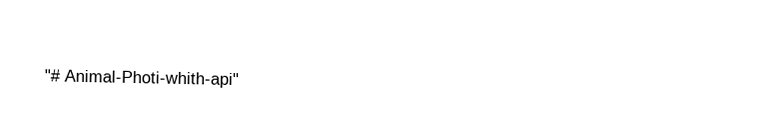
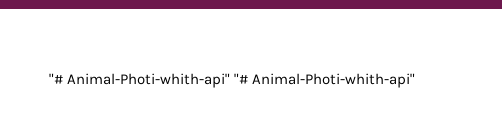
- "# Animal-Photi-whith-api"
+ "# Animal-Photi-whith-api" "# Animal-Photi-whith-api"

